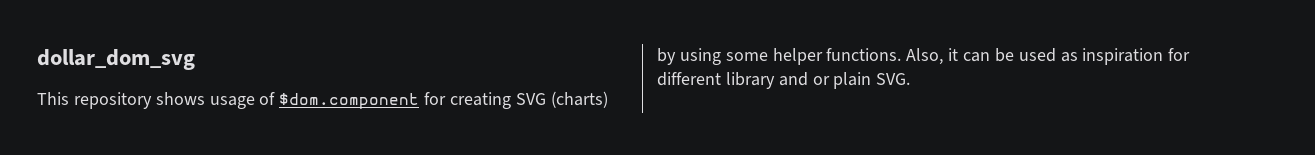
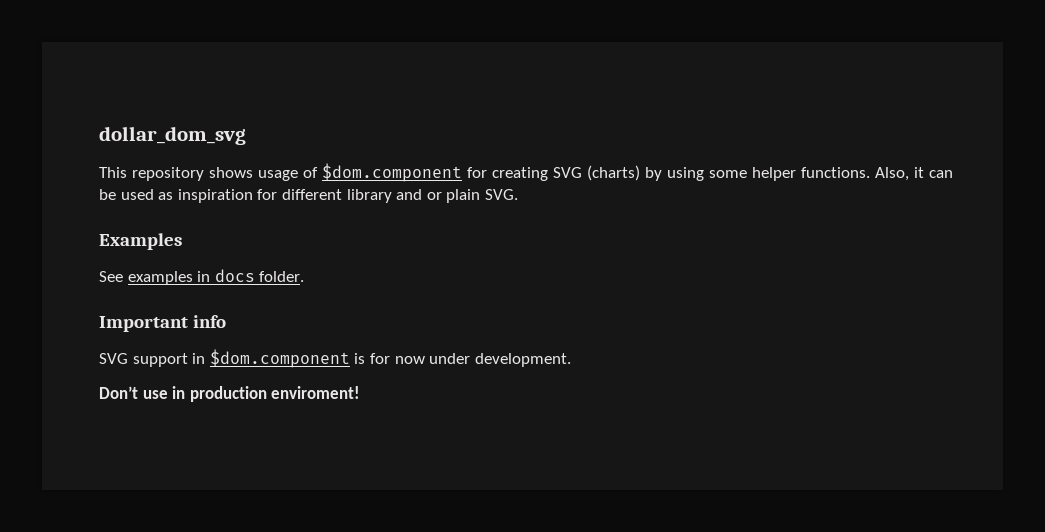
+ Examples
+ See examples in docs folder.
+ Important info
+ SVG support in $dom.component is for now under development.
+ Don’t use in production enviroment!

